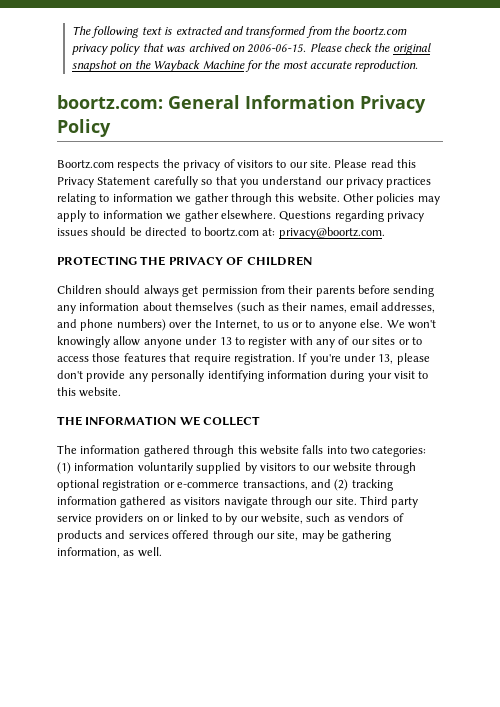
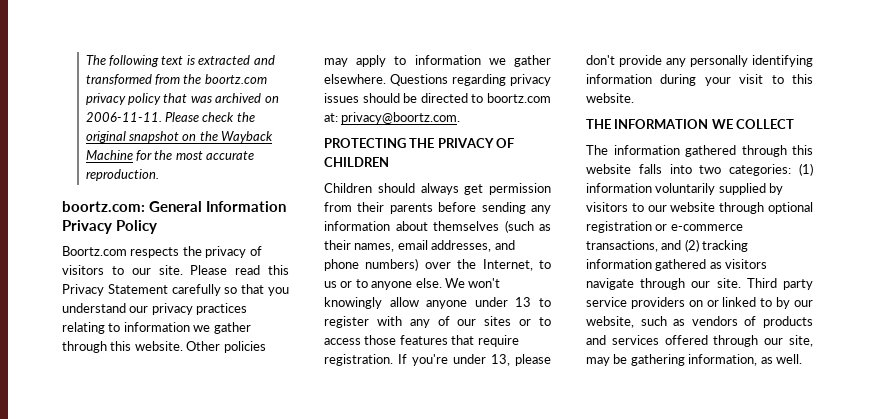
- The following text is extracted and transformed from the boortz.com privacy policy that was archived on 2006-06-15.
+ The following text is extracted and transformed from the boortz.com privacy policy that was archived on 2006-11-11.

